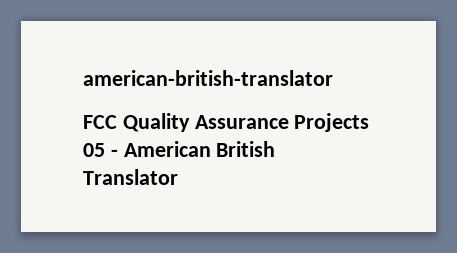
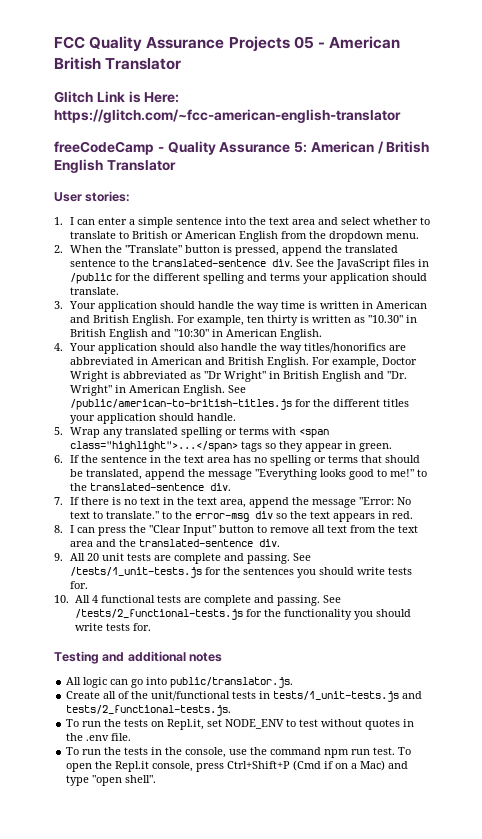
- american-british-translator
+ Glitch Link is Here: https://glitch.com/~fcc-american-english-translator
+ freeCodeCamp - Quality Assurance 5: American / British English Translator
+ User stories:
+ 1. I can enter a simple sentence into the text area and select whether to translate to British or American English from the dropdown menu.
+ 2. When the "Translate" button is pressed, append the translated sentence to the translated-sentence div. See the JavaScript files in /public for the different spelling and terms your application should translate.
+ 3. Your application should handle the way time is written in American and British English. For example, ten thirty is written as "10.30" in British English and "10:30" in American English.
+ 4. Your application should also handle the way titles/honorifics are abbreviated in American and British English. For example, Doctor Wright is abbreviated as "Dr Wright" in British English and "Dr. Wright" in American English. See /public/american-to-british-titles.js for the different titles your application should handle.
+ 5. Wrap any translated spelling or terms with <span class="highlight">...</span> tags so they appear in green.
+ 6. If the sentence in the text area has no spelling or terms that should be translated, append the message "Everything looks good to me!" to the translated-sentence div.
+ 7. If there is no text in the text area, append the message "Error: No text to translate." to the error-msg div so the text appears in red.
+ 8. I can press the "Clear Input" button to remove all text from the text area and the translated-sentence div.
+ 9. All 20 unit tests are complete and passing. See /tests/1_unit-tests.js for the sentences you should write tests for.
+ 10. All 4 functional tests are complete and passing. See /tests/2_functional-tests.js for the functionality you should write tests for.
+ Testing and additional notes
+ All logic can go into public/translator.js.
+ Create all of the unit/functional tests in tests/1_unit-tests.js and tests/2_functional-tests.js.
+ To run the tests on Repl.it, set NODE_ENV to test without quotes in the .env file.
+ To run the tests in the console, use the command npm run test. To open the Repl.it console, press Ctrl+Shift+P (Cmd if on a Mac) and type "open shell".

